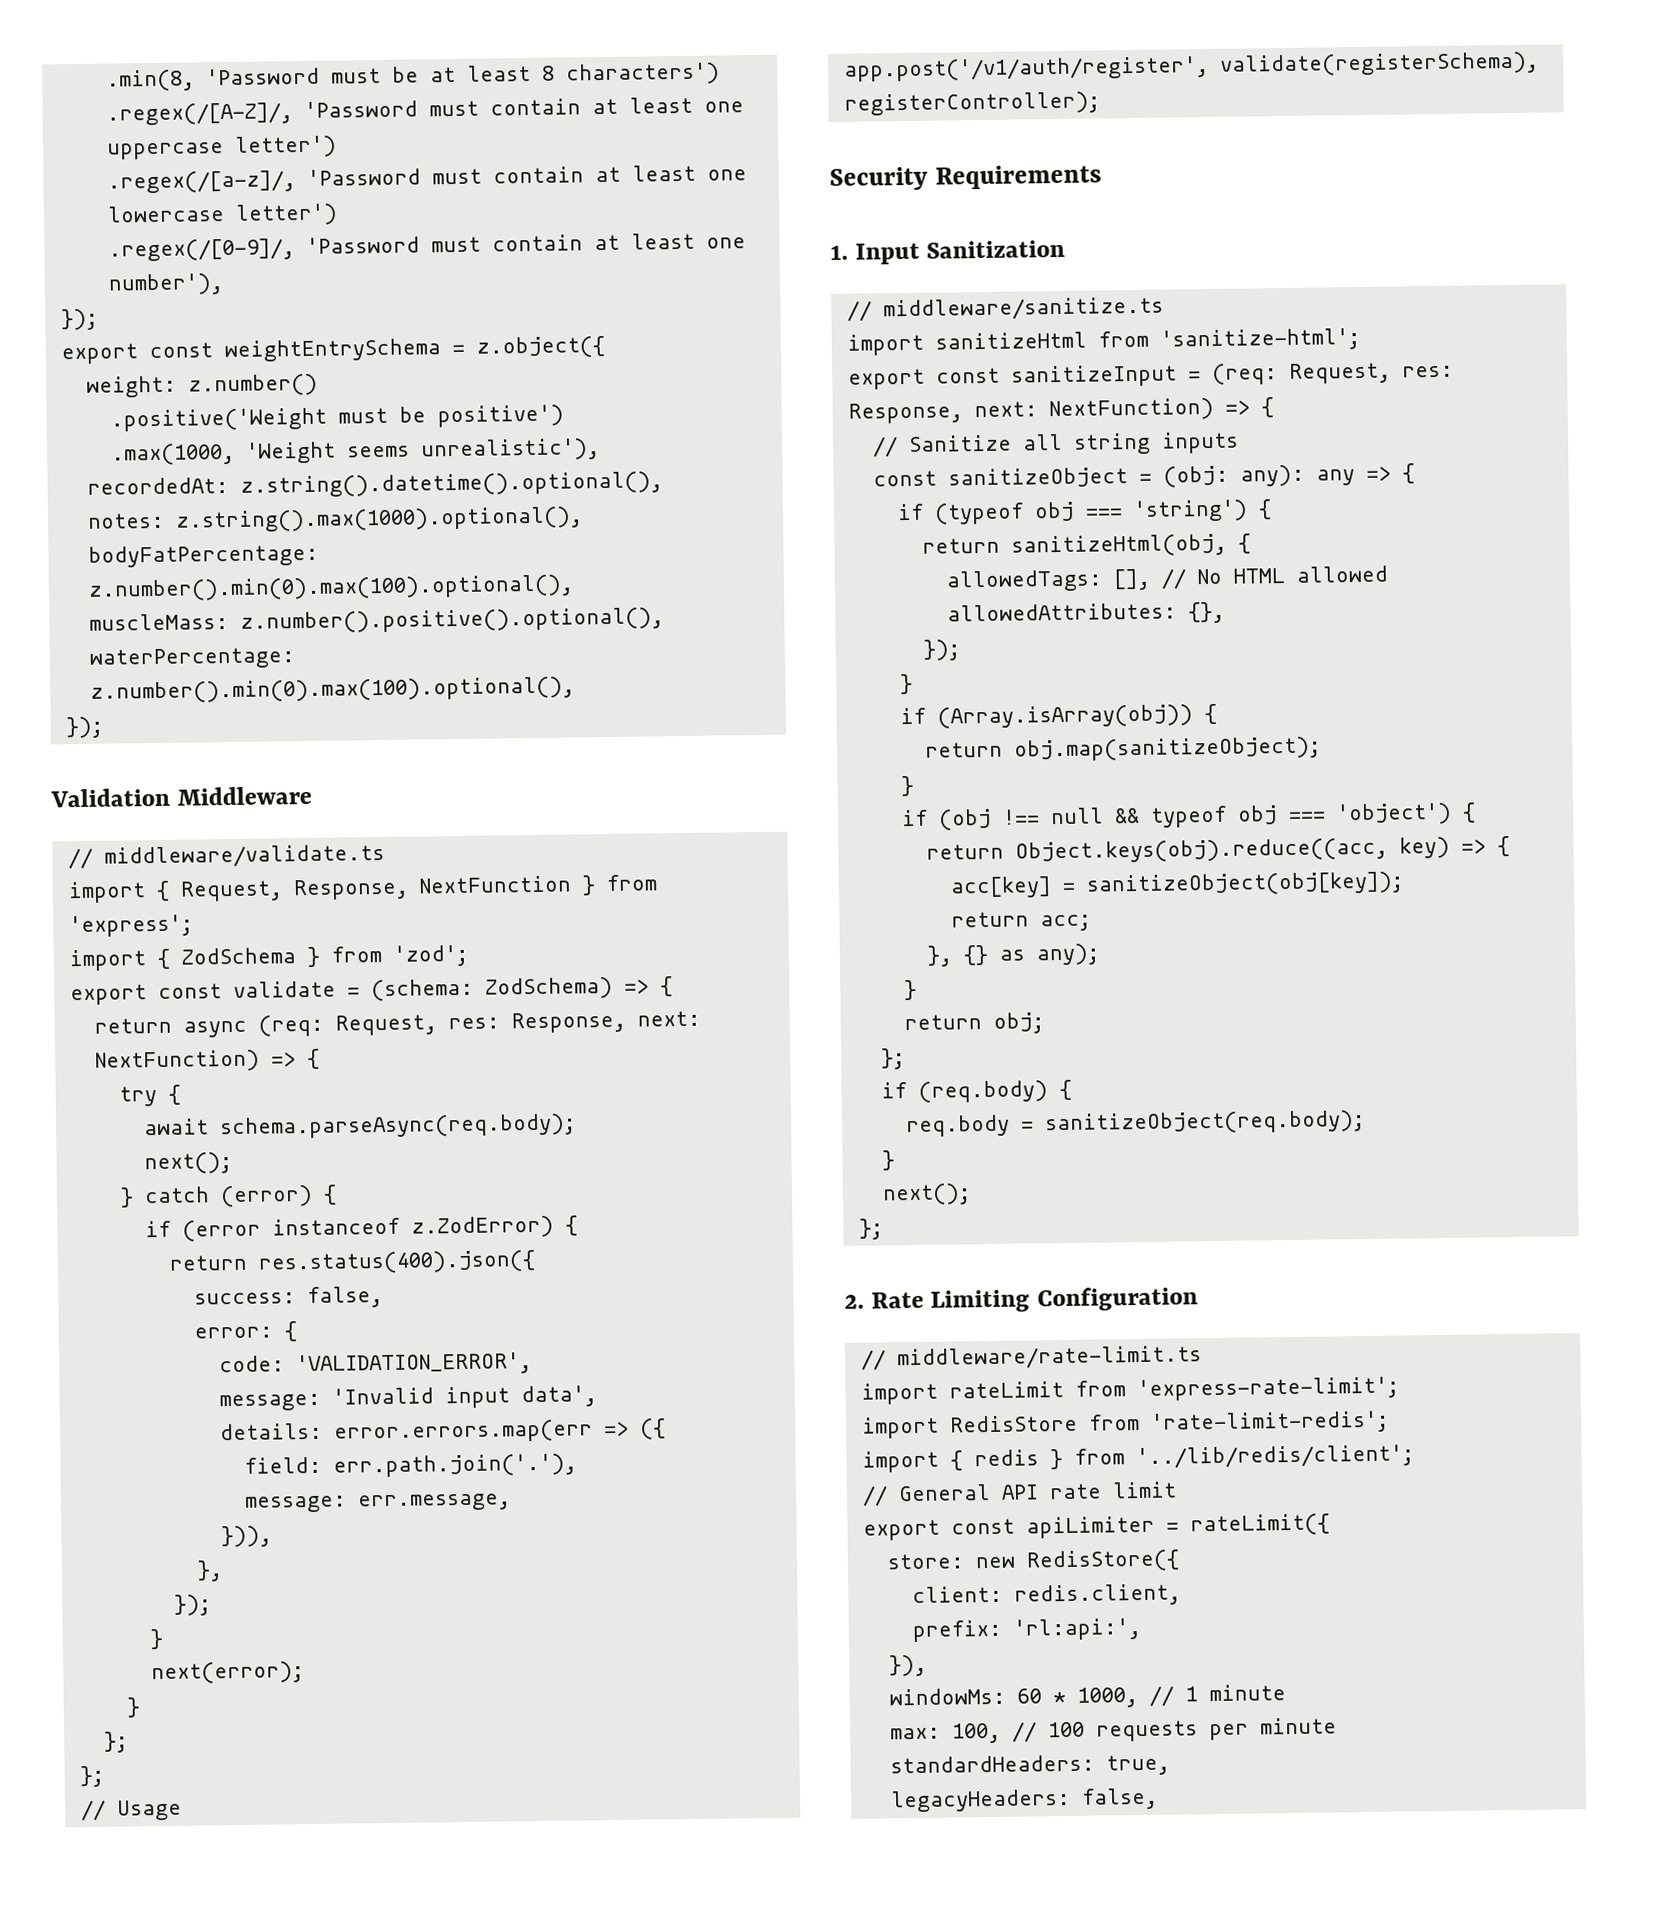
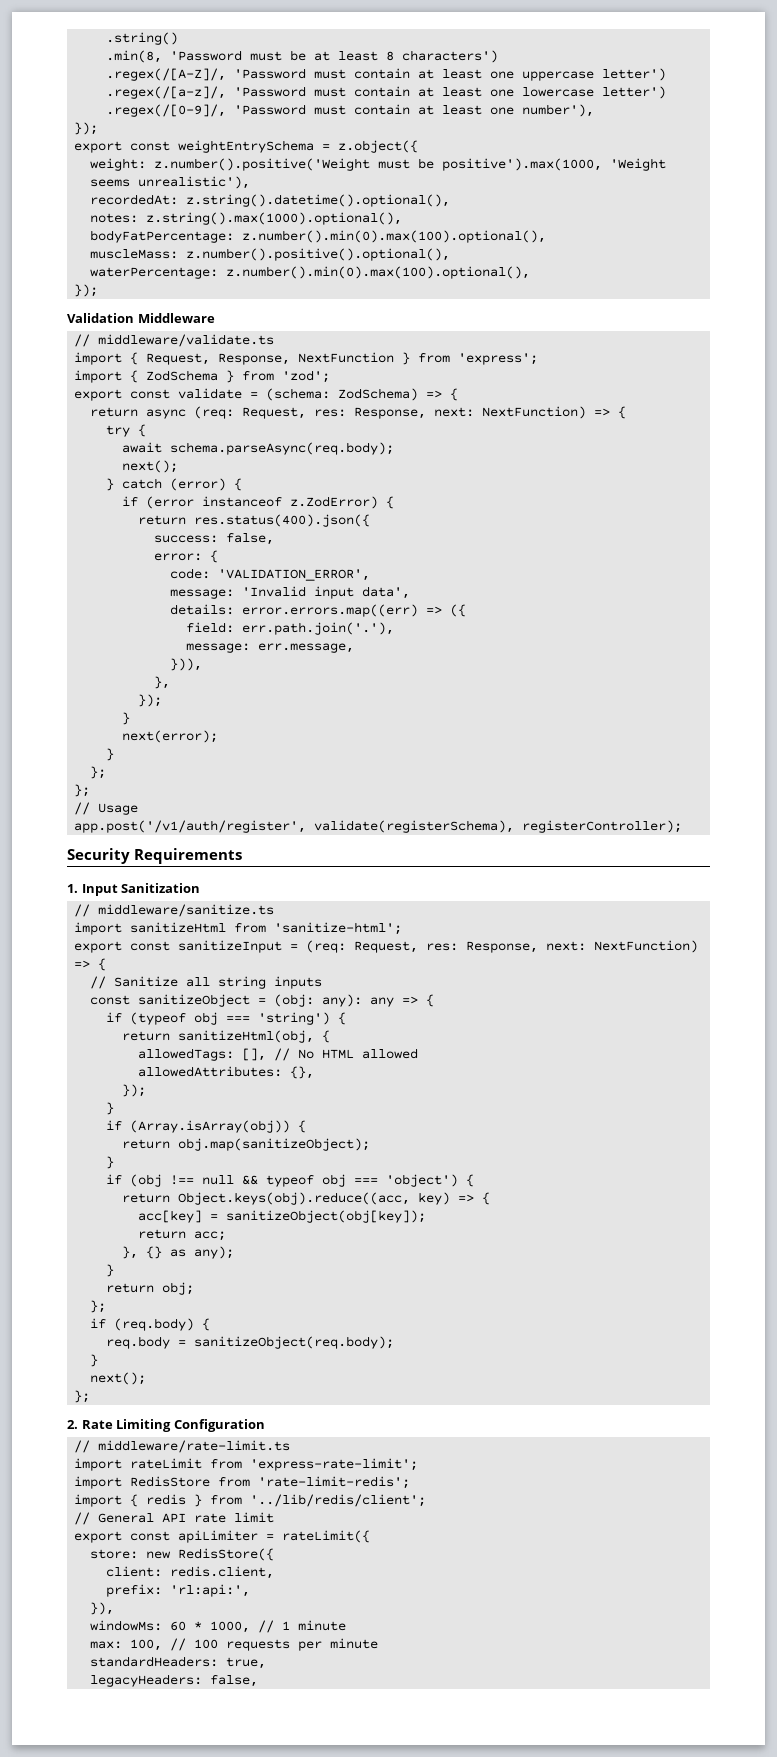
+ .string()
- weight: z.number()
- .positive('Weight must be positive')
- .max(1000, 'Weight seems unrealistic'),
+ weight: z.number().positive('Weight must be positive').max(1000, 'Weight seems unrealistic'),
- details: error.errors.map(err => ({
+ details: error.errors.map((err) => ({

